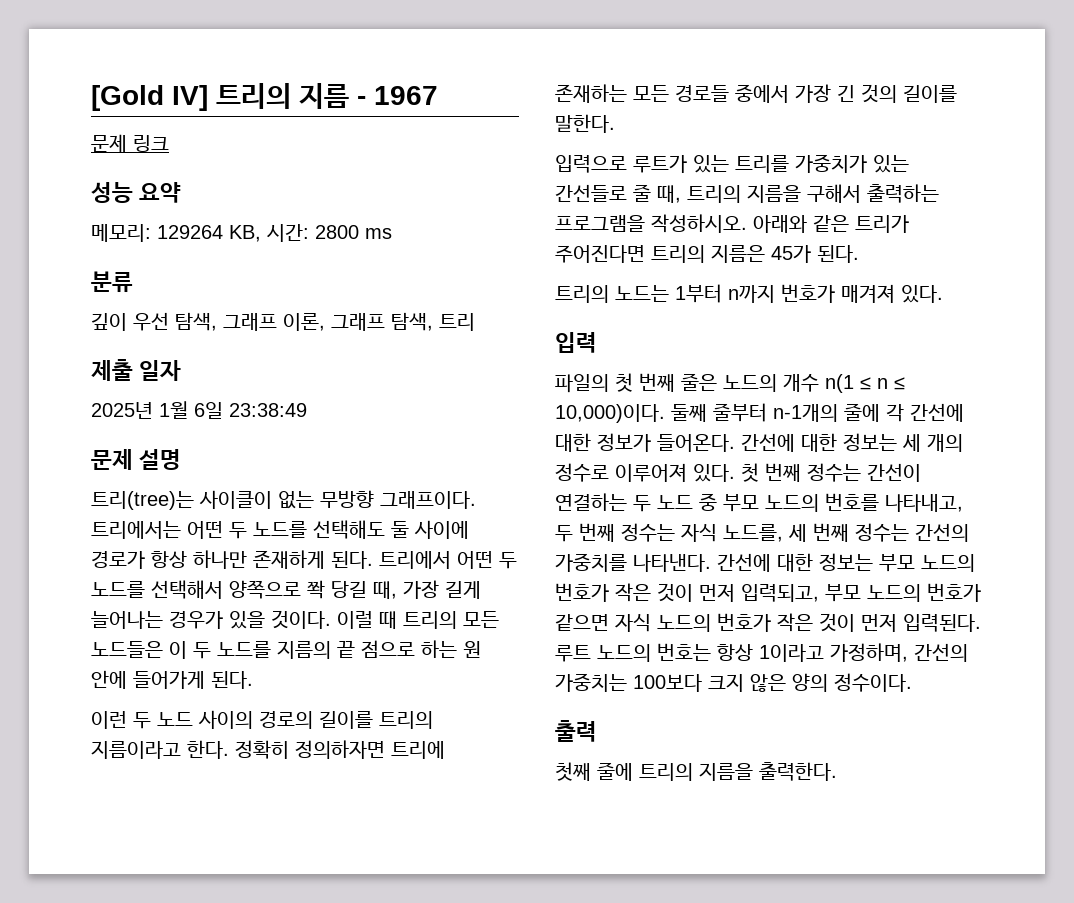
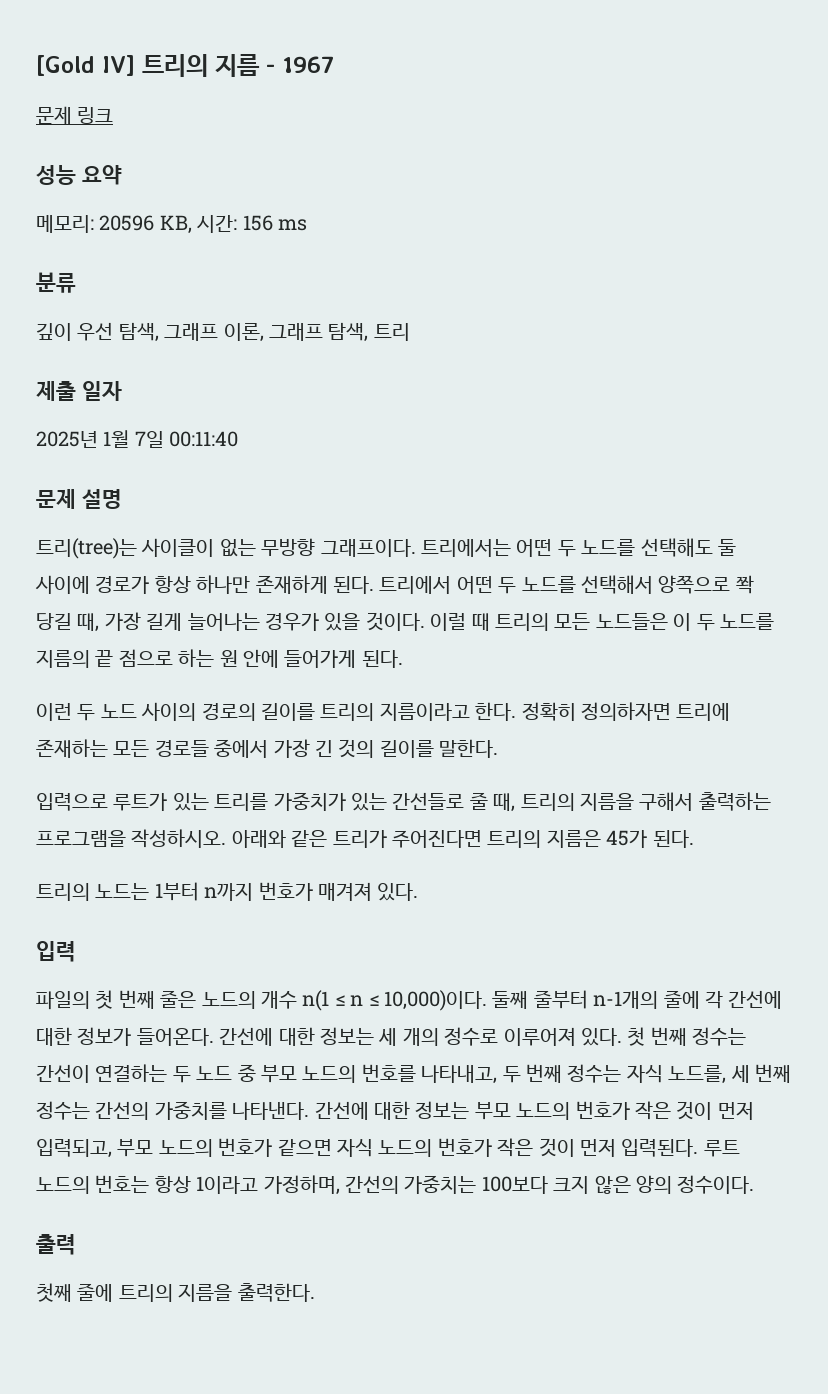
- 메모리: 129264 KB, 시간: 2800 ms
+ 메모리: 20596 KB, 시간: 156 ms
- 2025년 1월 6일 23:38:49
+ 2025년 1월 7일 00:11:40

